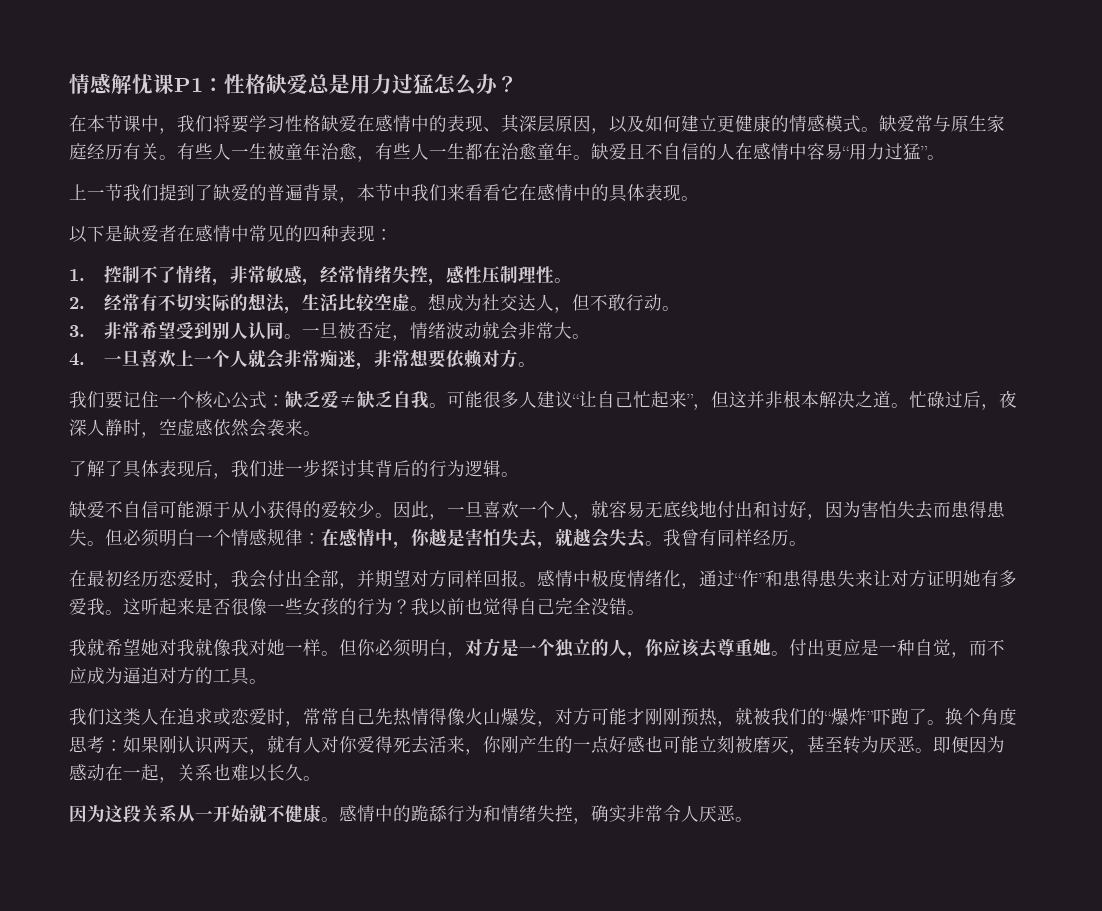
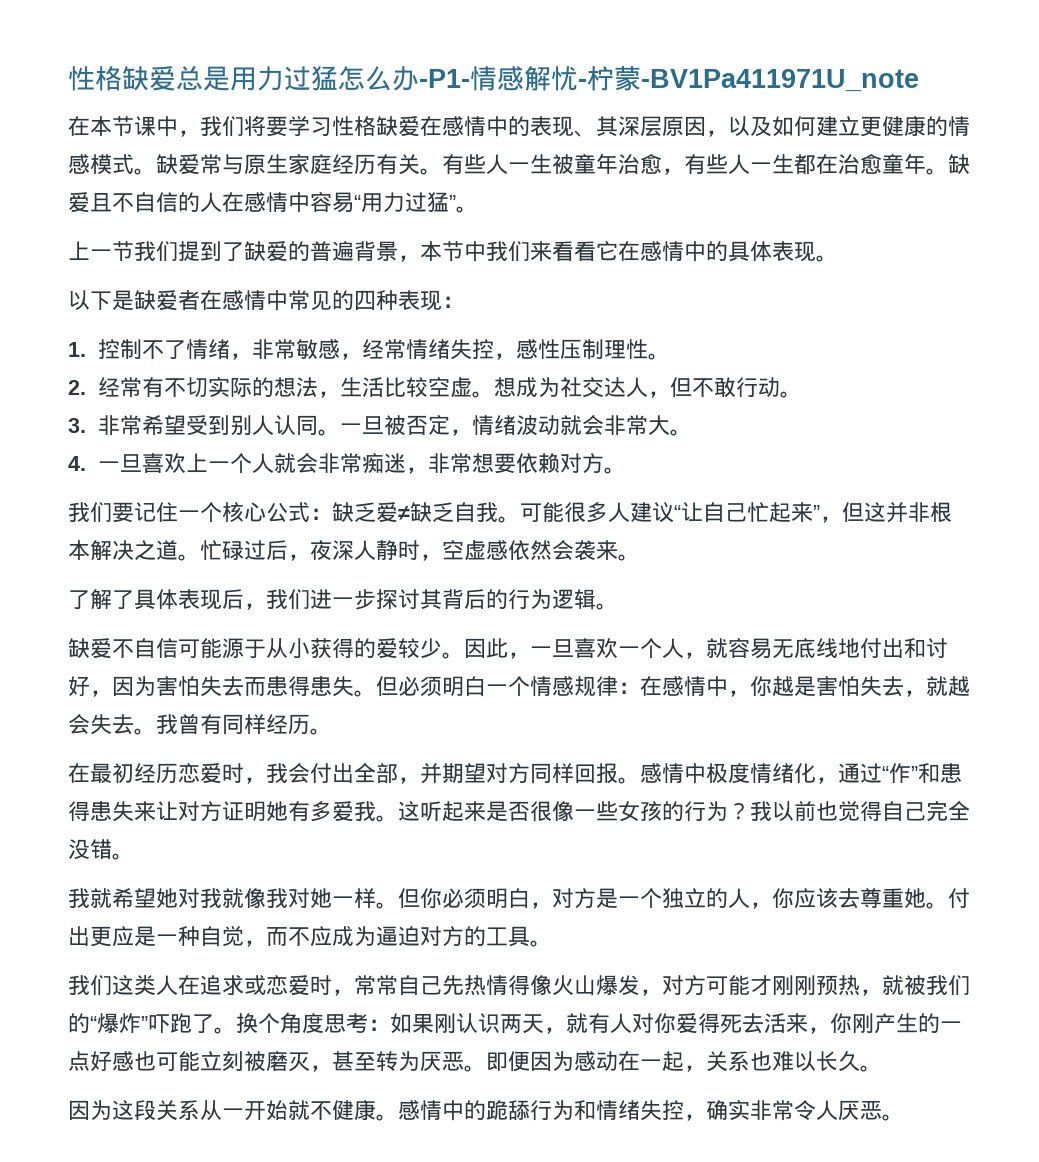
- 情感解忧课P1：性格缺爱总是用力过猛怎么办？
+ 性格缺爱总是用力过猛怎么办-P1-情感解忧-柠蒙-BV1Pa411971U_note

